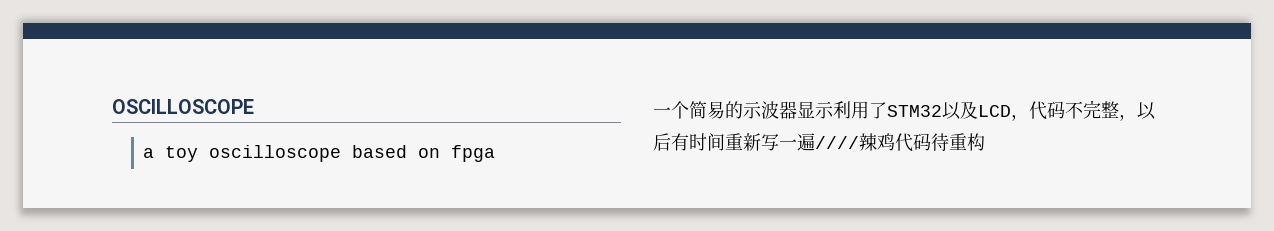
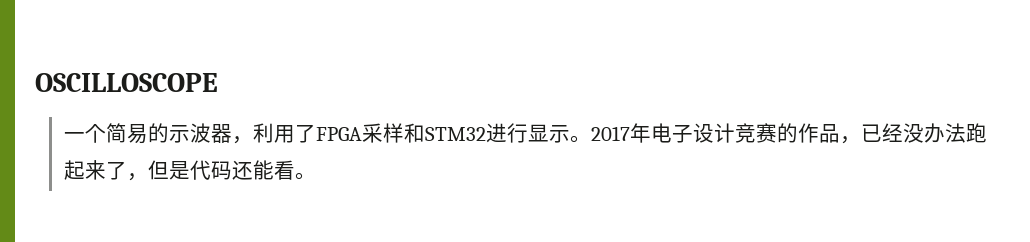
- a toy oscilloscope based on fpga
- 一个简易的示波器显示利用了STM32以及LCD，代码不完整，以后有时间重新写一遍////辣鸡代码待重构
+ 一个简易的示波器，利用了FPGA采样和STM32进行显示。2017年电子设计竞赛的作品，已经没办法跑起来了，但是代码还能看。

